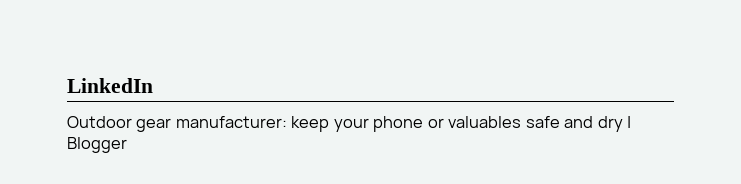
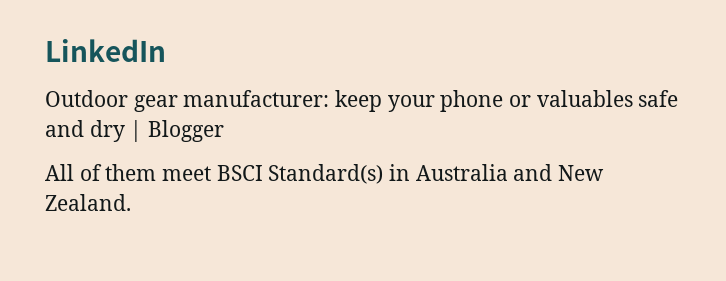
+ All of them meet BSCI Standard(s) in Australia and New Zealand.

